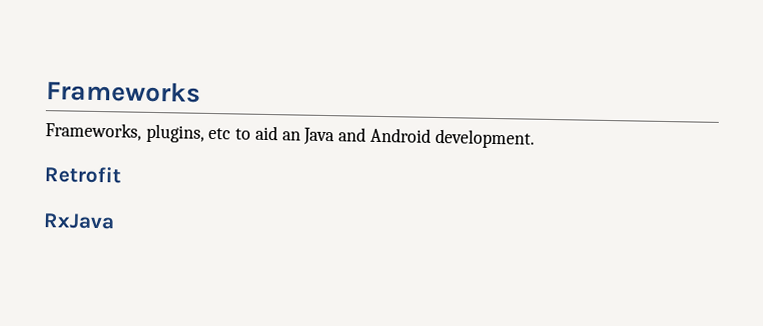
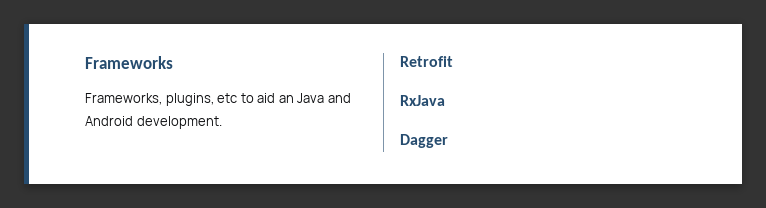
+ Dagger

